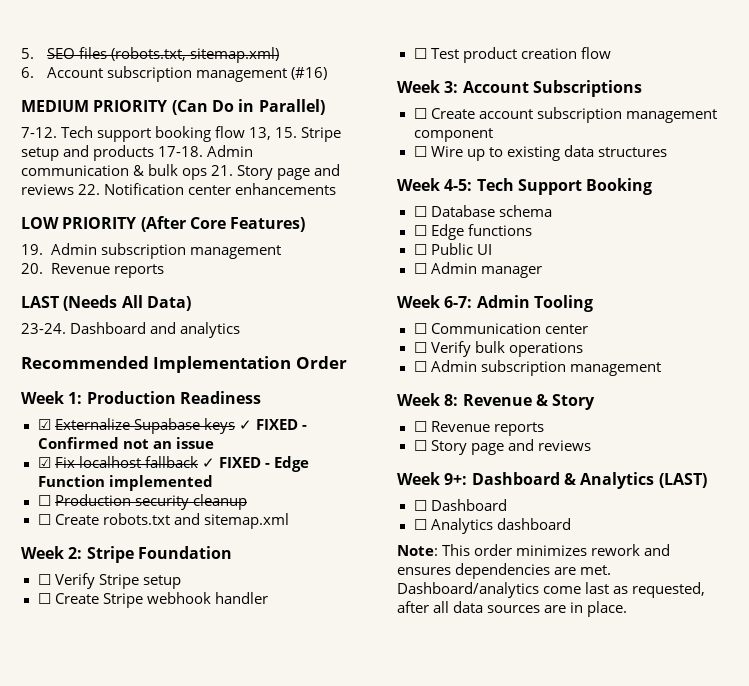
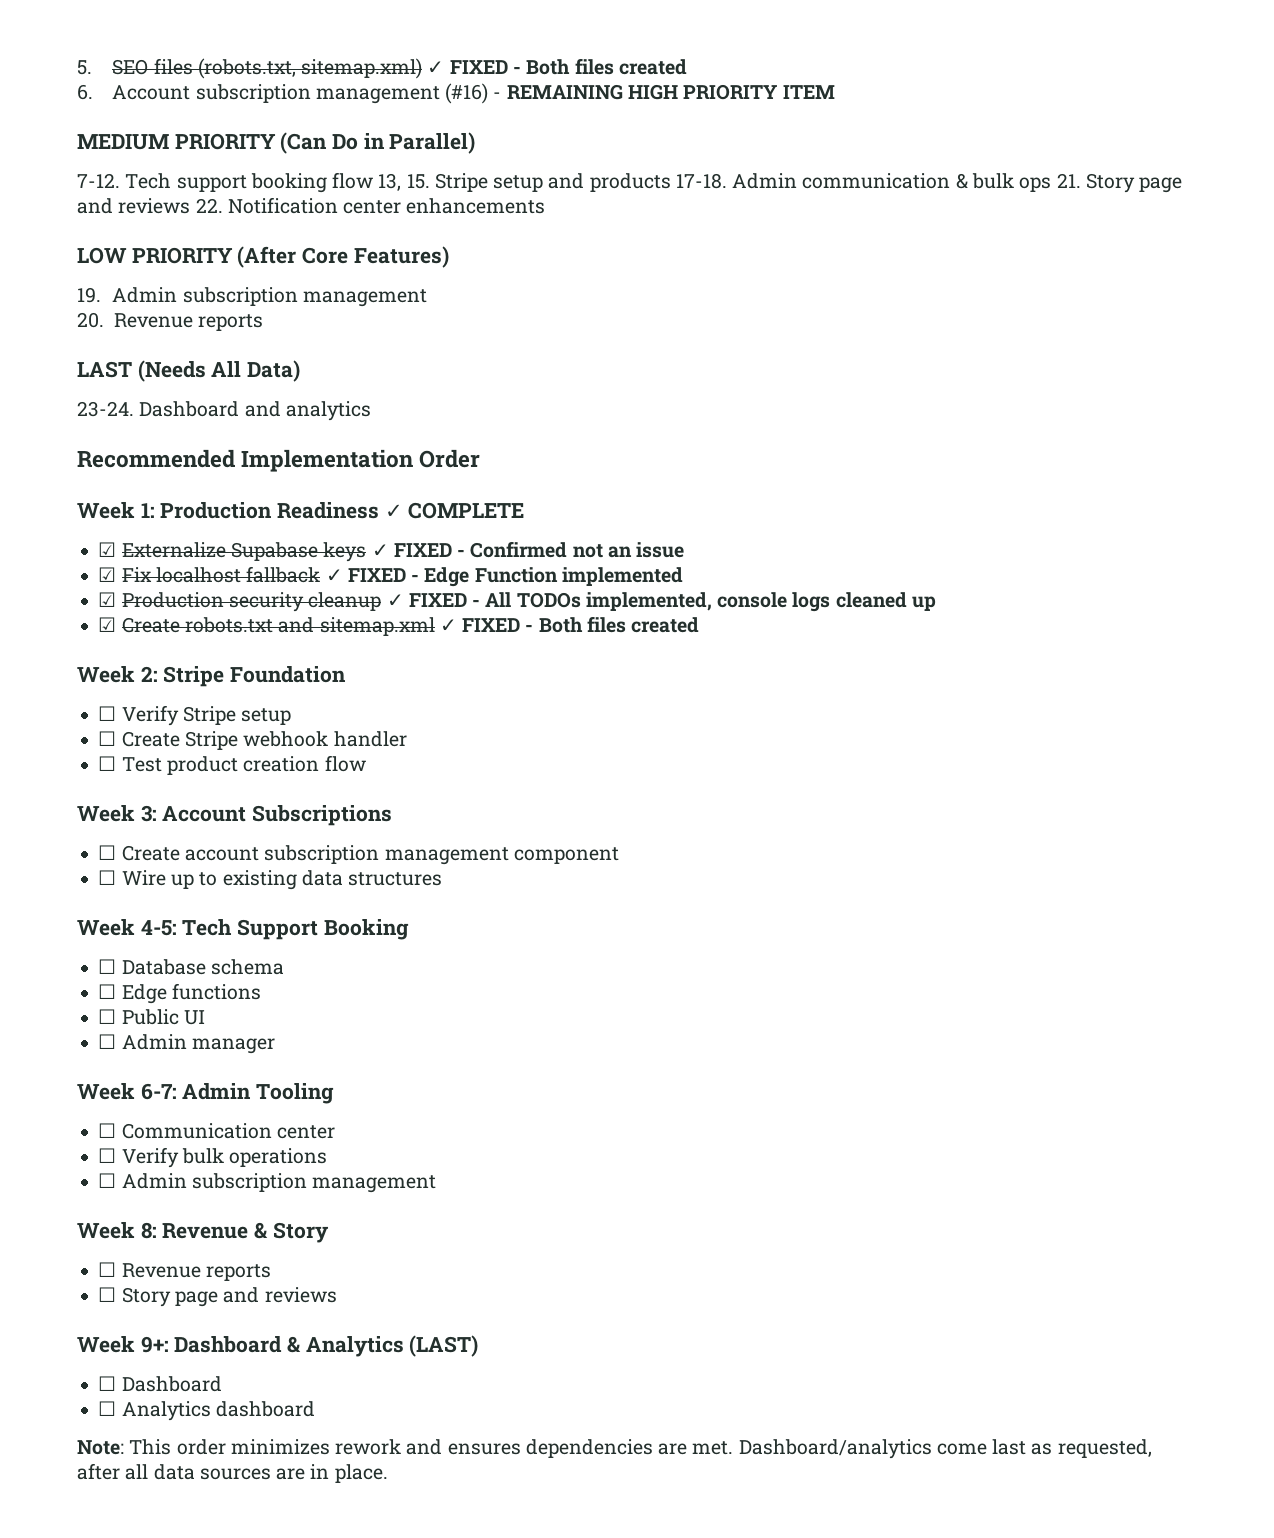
- 5. SEO files (robots.txt, sitemap.xml)
+ 5. SEO files (robots.txt, sitemap.xml) ✓ FIXED - Both files created
- 6. Account subscription management (#16)
+ 6. Account subscription management (#16) - REMAINING HIGH PRIORITY ITEM
- Week 1: Production Readiness
+ Week 1: Production Readiness ✓ COMPLETE
- ☐ Production security cleanup
- ☐ Create robots.txt and sitemap.xml
+ ☑ Production security cleanup ✓ FIXED - All TODOs implemented, console logs cleaned up
+ ☑ Create robots.txt and sitemap.xml ✓ FIXED - Both files created

